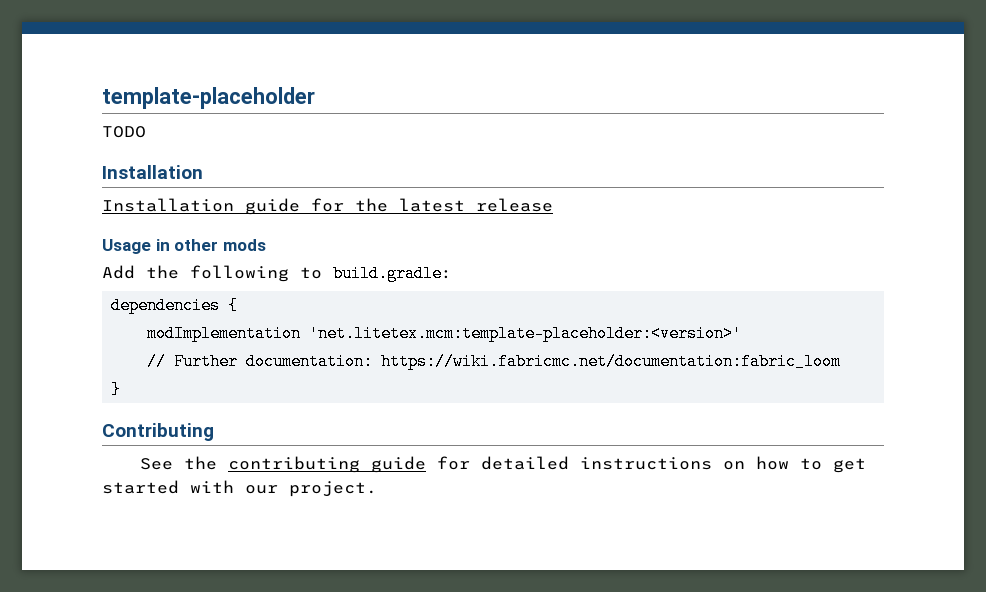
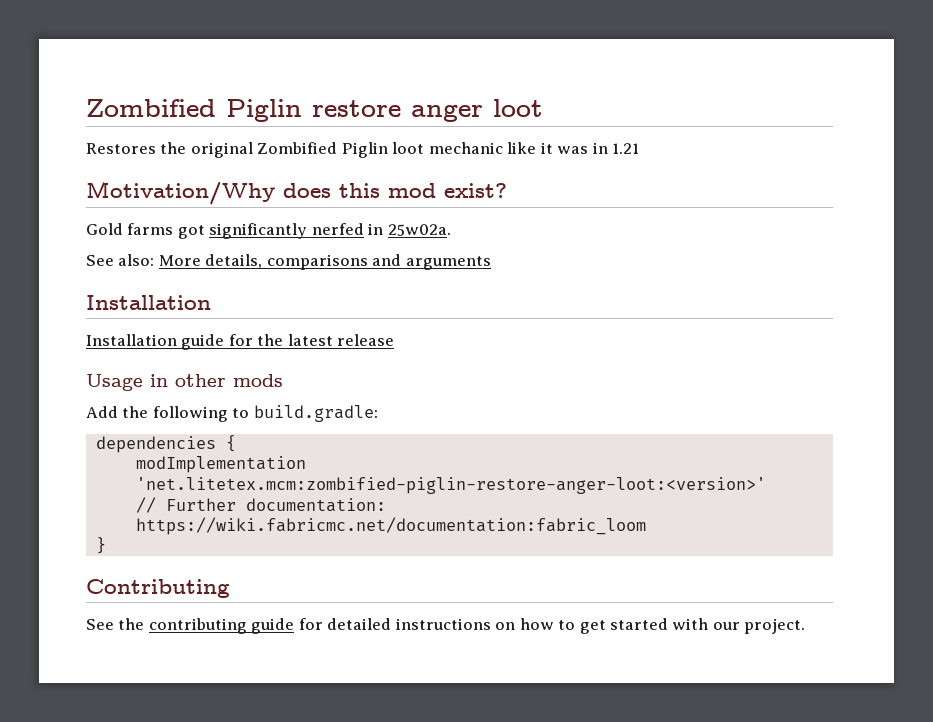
- template-placeholder
- TODO
+ Zombified Piglin restore anger loot
+ Restores the original Zombified Piglin loot mechanic like it was in 1.21
+ Motivation/Why does this mod exist?
+ Gold farms got significantly nerfed in 25w02a.
+ See also: More details, comparisons and arguments
- modImplementation 'net.litetex.mcm:template-placeholder:<version>'
+ modImplementation 'net.litetex.mcm:zombified-piglin-restore-anger-loot:<version>'

